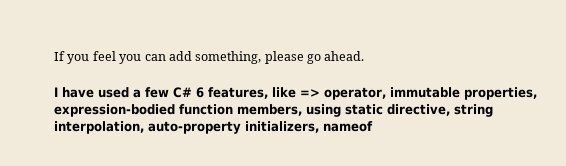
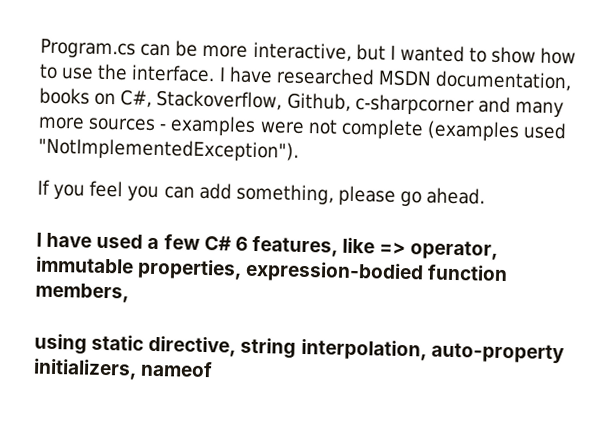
+ Program.cs can be more interactive, but I wanted to show how to use the interface. I have researched MSDN documentation, books on C#, Stackoverflow, Github, c-sharpcorner and many more sources - examples were not complete (examples used "NotImplementedException").
- I have used a few C# 6 features, like => operator, immutable properties, expression-bodied function members, using static directive, string interpolation, auto-property initializers, nameof
+ I have used a few C# 6 features, like => operator, immutable properties, expression-bodied function members,
+ using static directive, string interpolation, auto-property initializers, nameof

